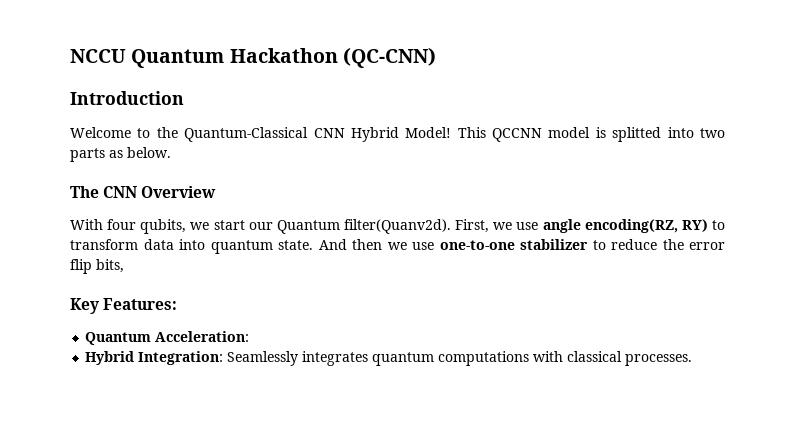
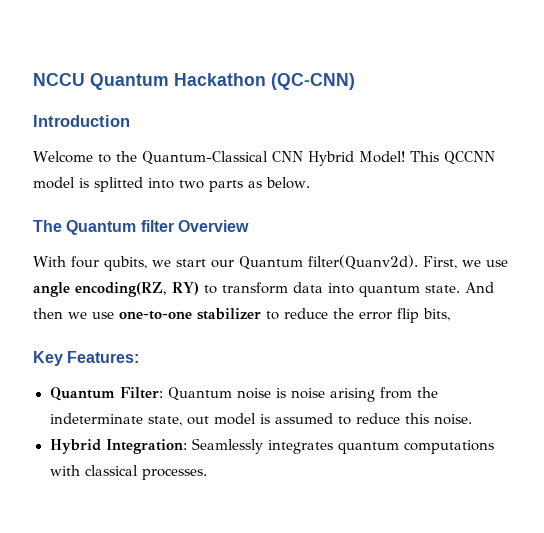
- The CNN Overview
+ The Quantum filter Overview
- Quantum Acceleration:
+ Quantum Filter: Quantum noise is noise arising from the indeterminate state, out model is assumed to reduce this noise.

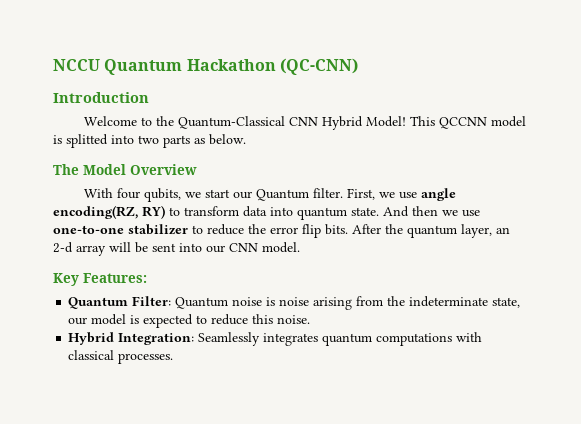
- The Quantum filter Overview
+ The Model Overview
- With four qubits, we start our Quantum filter(Quanv2d).
+ With four qubits, we start our Quantum filter.
- And then we use one-to-one stabilizer to reduce the error flip bits,
+ And then we use one-to-one stabilizer to reduce the error flip bits. After the quantum layer, an 2-d array will be sent into our CNN model.
- Quantum Filter: Quantum noise is noise arising from the indeterminate state, out model is assumed to reduce this noise.
+ Quantum Filter: Quantum noise is noise arising from the indeterminate state, our model is expected to reduce this noise.

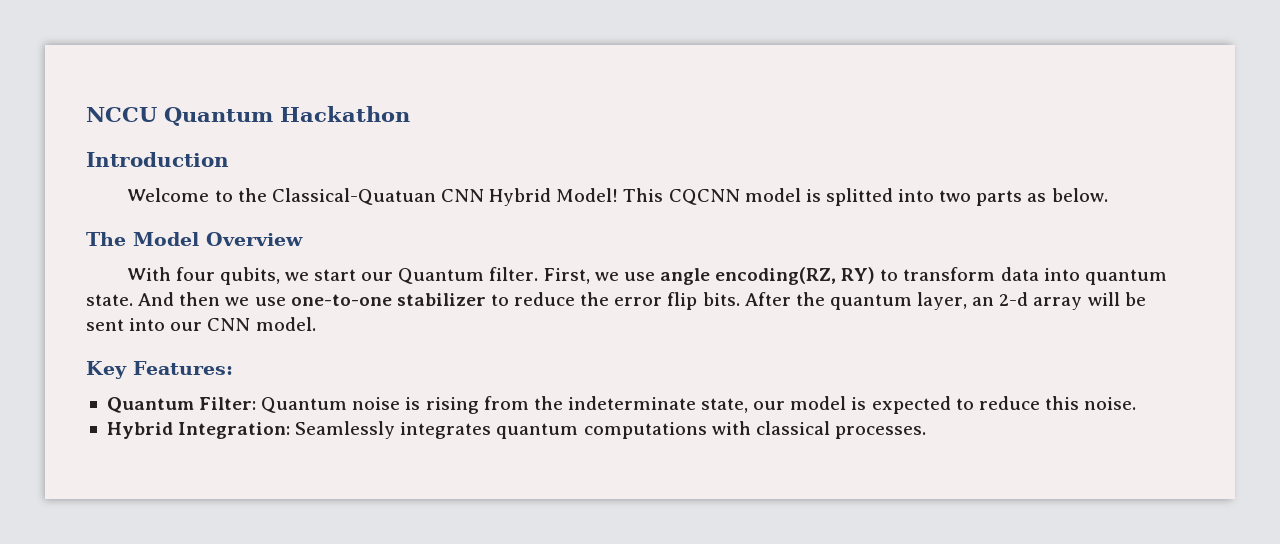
- NCCU Quantum Hackathon (QC-CNN)
+ NCCU Quantum Hackathon
- Welcome to the Quantum-Classical CNN Hybrid Model!
+ Welcome to the Classical-Quatuan CNN Hybrid Model!
- This QCCNN model is splitted into two parts as below.
+ This CQCNN model is splitted into two parts as below.
- Quantum Filter: Quantum noise is noise arising from the indeterminate state, our model is expected to reduce this noise.
+ Quantum Filter: Quantum noise is rising from the indeterminate state, our model is expected to reduce this noise.

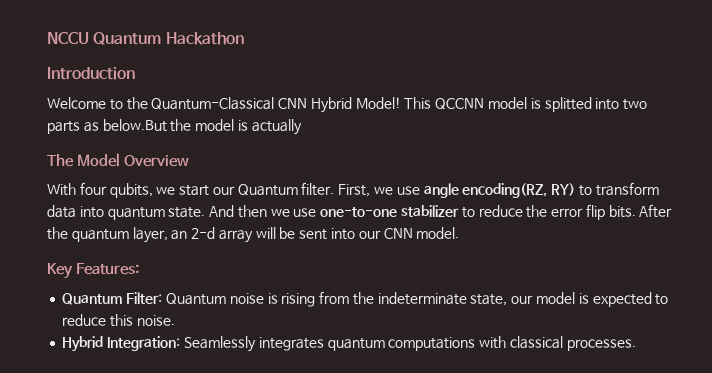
- Welcome to the Classical-Quatuan CNN Hybrid Model!
+ Welcome to the Quantum-Classical CNN Hybrid Model!
- This CQCNN model is splitted into two parts as below.
+ This QCCNN model is splitted into two parts as below.But the model is actually

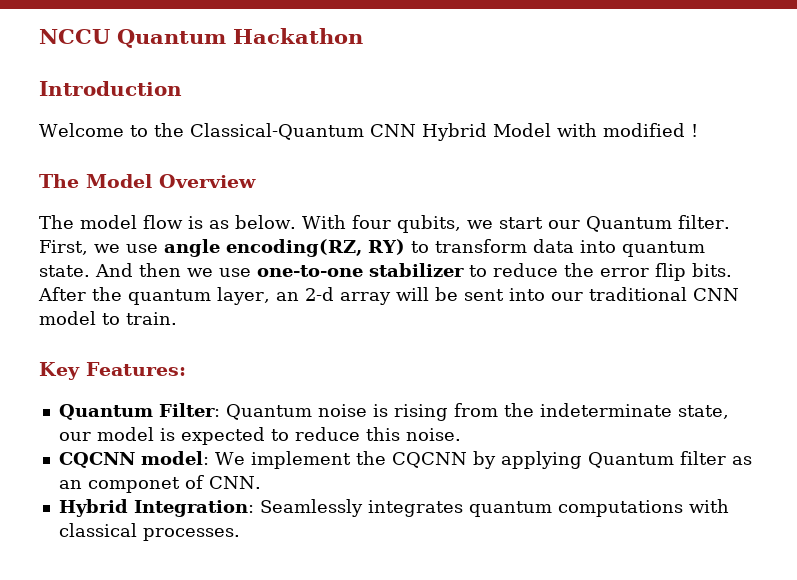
- Welcome to the Quantum-Classical CNN Hybrid Model! This QCCNN model is splitted into two parts as below.But the model is actually
+ Welcome to the Classical-Quantum CNN Hybrid Model with modified !
  The Model Overview
- With four qubits, we start our Quantum filter.
+ The model flow is as below. With four qubits, we start our Quantum filter.
- After the quantum layer, an 2-d array will be sent into our CNN model.
+ After the quantum layer, an 2-d array will be sent into our traditional CNN model to train.
+ CQCNN model: We implement the CQCNN by applying Quantum filter as an componet of CNN.

